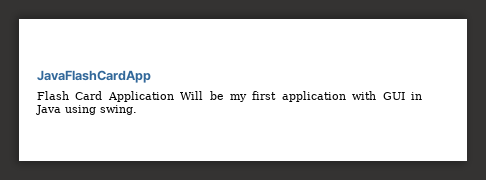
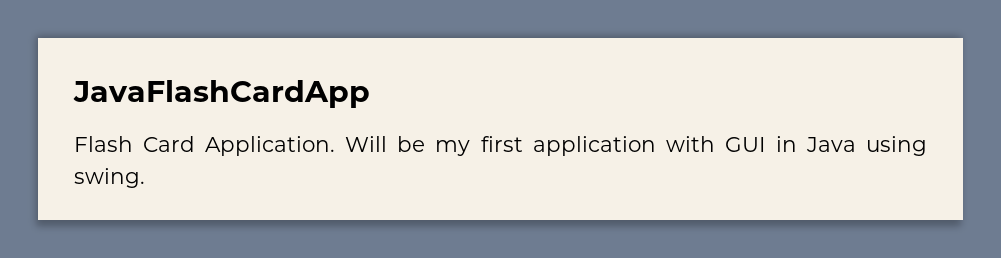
- Flash Card Application Will be my first application with GUI in Java using swing.
+ Flash Card Application. Will be my first application with GUI in Java using swing.

